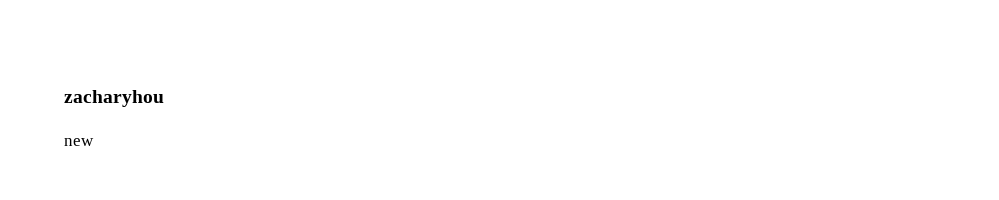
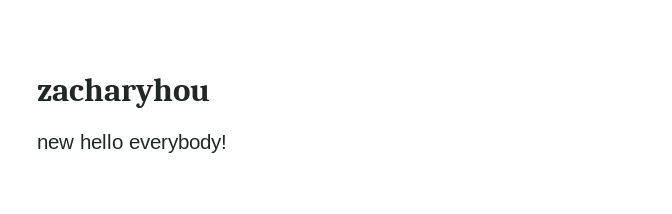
- new
+ new hello everybody!

